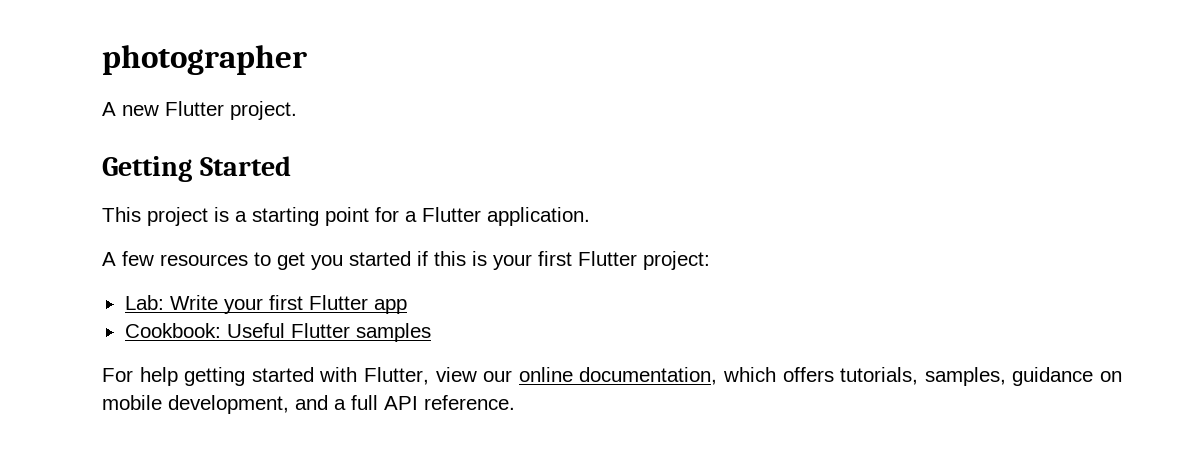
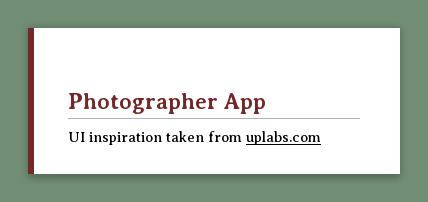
- photographer
- A new Flutter project.
- Getting Started
- This project is a starting point for a Flutter application.
- A few resources to get you started if this is your first Flutter project:
- Lab: Write your first Flutter app
- Cookbook: Useful Flutter samples
- For help getting started with Flutter, view our online documentation, which offers tutorials, samples, guidance on mobile development, and a full API reference.
+ Photographer App
+ UI inspiration taken from uplabs.com

